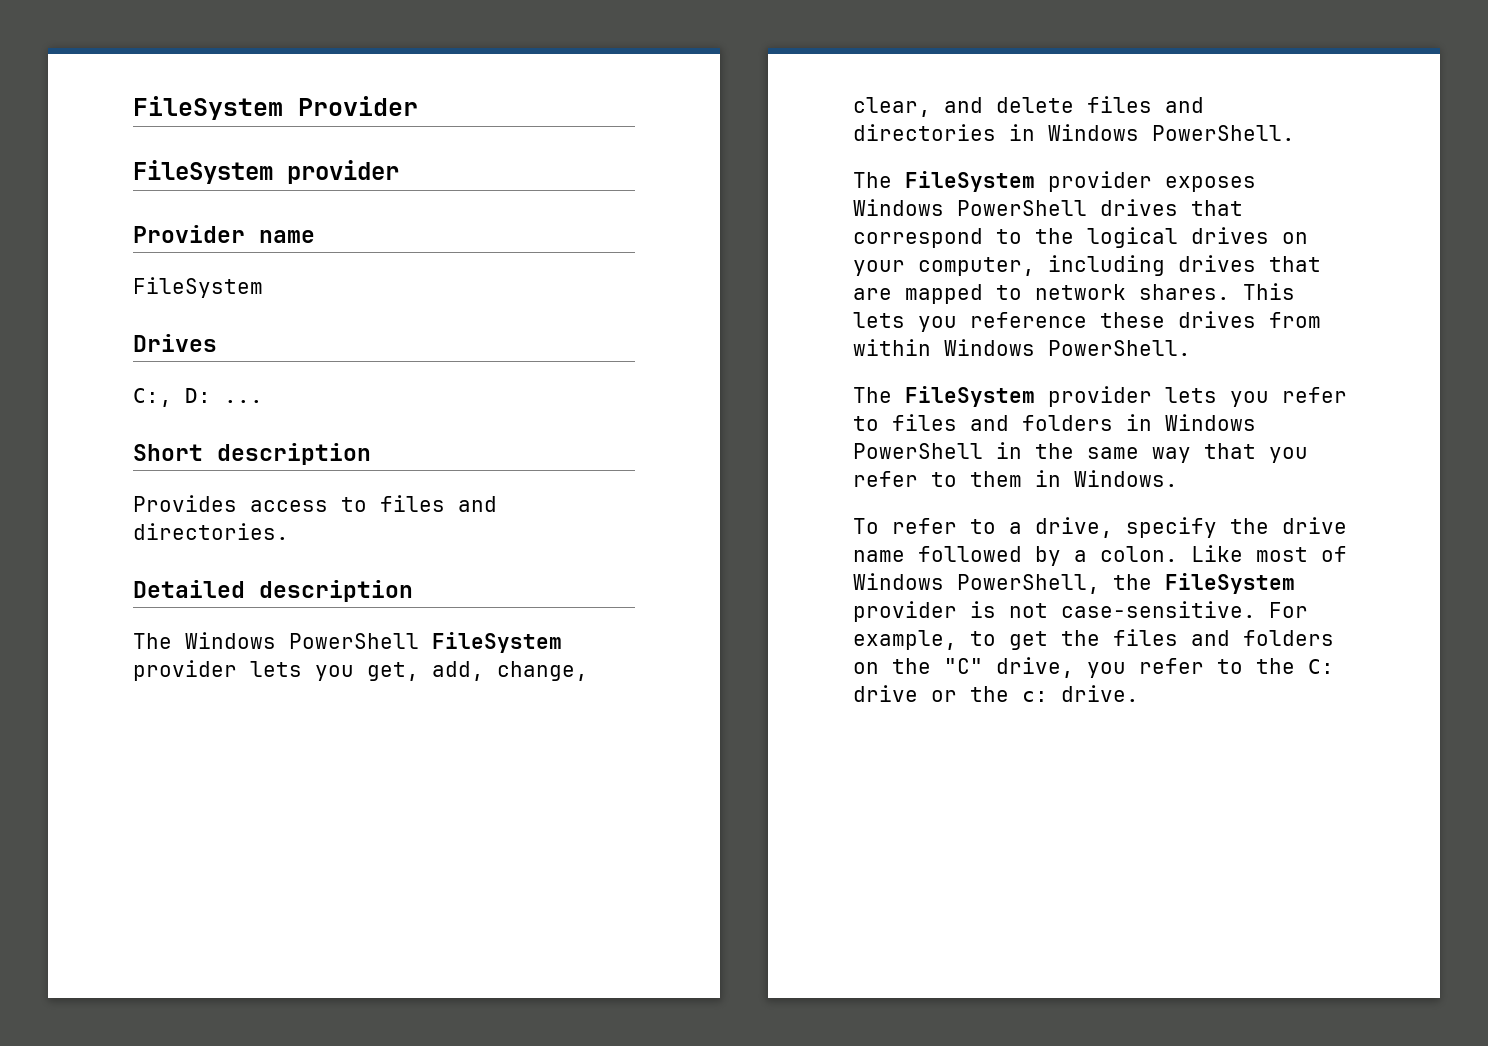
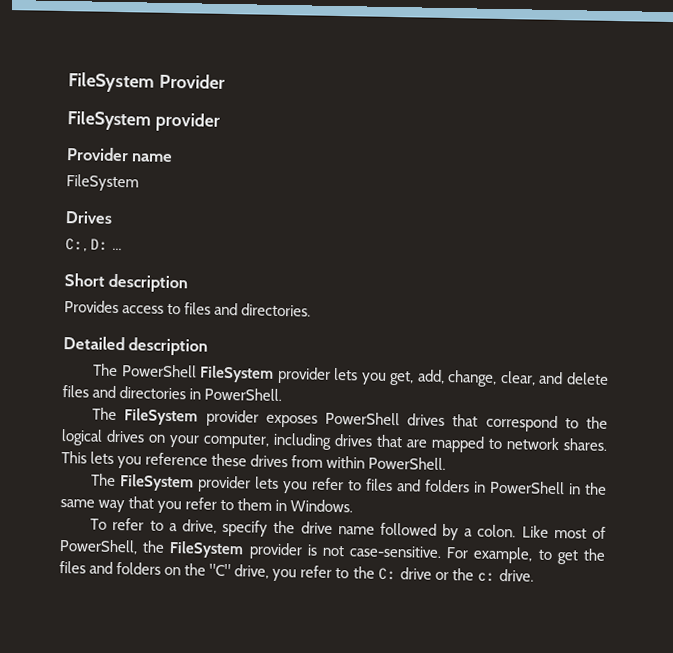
- The Windows PowerShell FileSystem provider lets you get, add, change, clear, and delete files and directories in Windows PowerShell.
+ The PowerShell FileSystem provider lets you get, add, change, clear, and delete files and directories in PowerShell.
- The FileSystem provider exposes Windows PowerShell drives that correspond to the logical drives on your computer, including drives that are mapped to network shares.
+ The FileSystem provider exposes PowerShell drives that correspond to the logical drives on your computer, including drives that are mapped to network shares.
- This lets you reference these drives from within Windows PowerShell.
+ This lets you reference these drives from within PowerShell.
- The FileSystem provider lets you refer to files and folders in Windows PowerShell in the same way that you refer to them in Windows.
+ The FileSystem provider lets you refer to files and folders in PowerShell in the same way that you refer to them in Windows.
- Like most of Windows PowerShell, the FileSystem provider is not case-sensitive.
+ Like most of PowerShell, the FileSystem provider is not case-sensitive.

